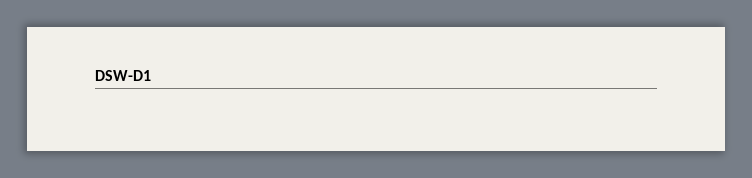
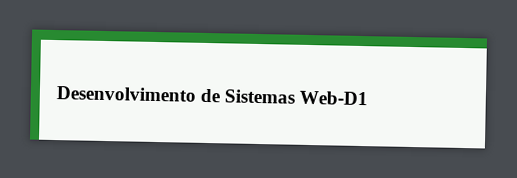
- DSW-D1
+ Desenvolvimento de Sistemas Web-D1

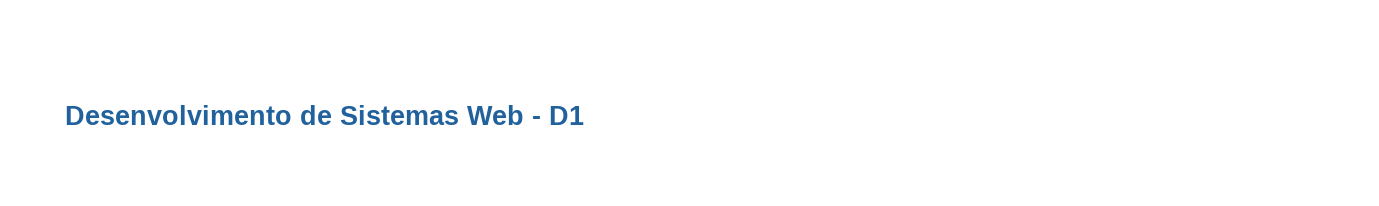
- Desenvolvimento de Sistemas Web-D1
+ Desenvolvimento de Sistemas Web - D1

